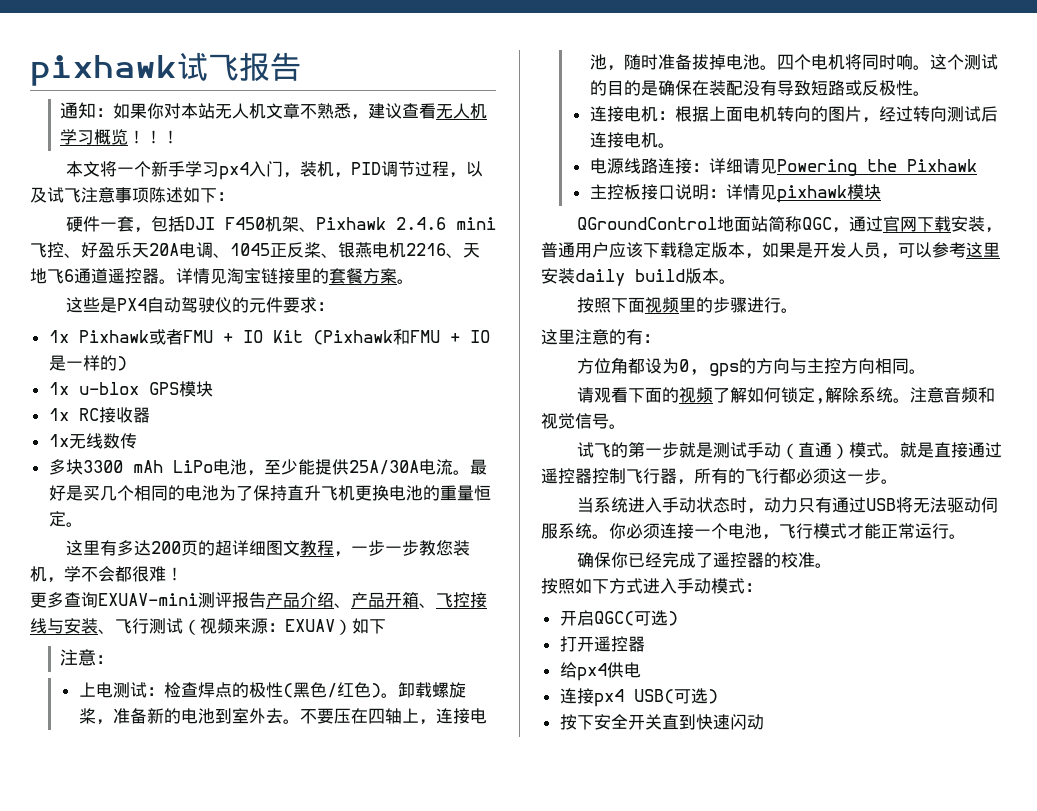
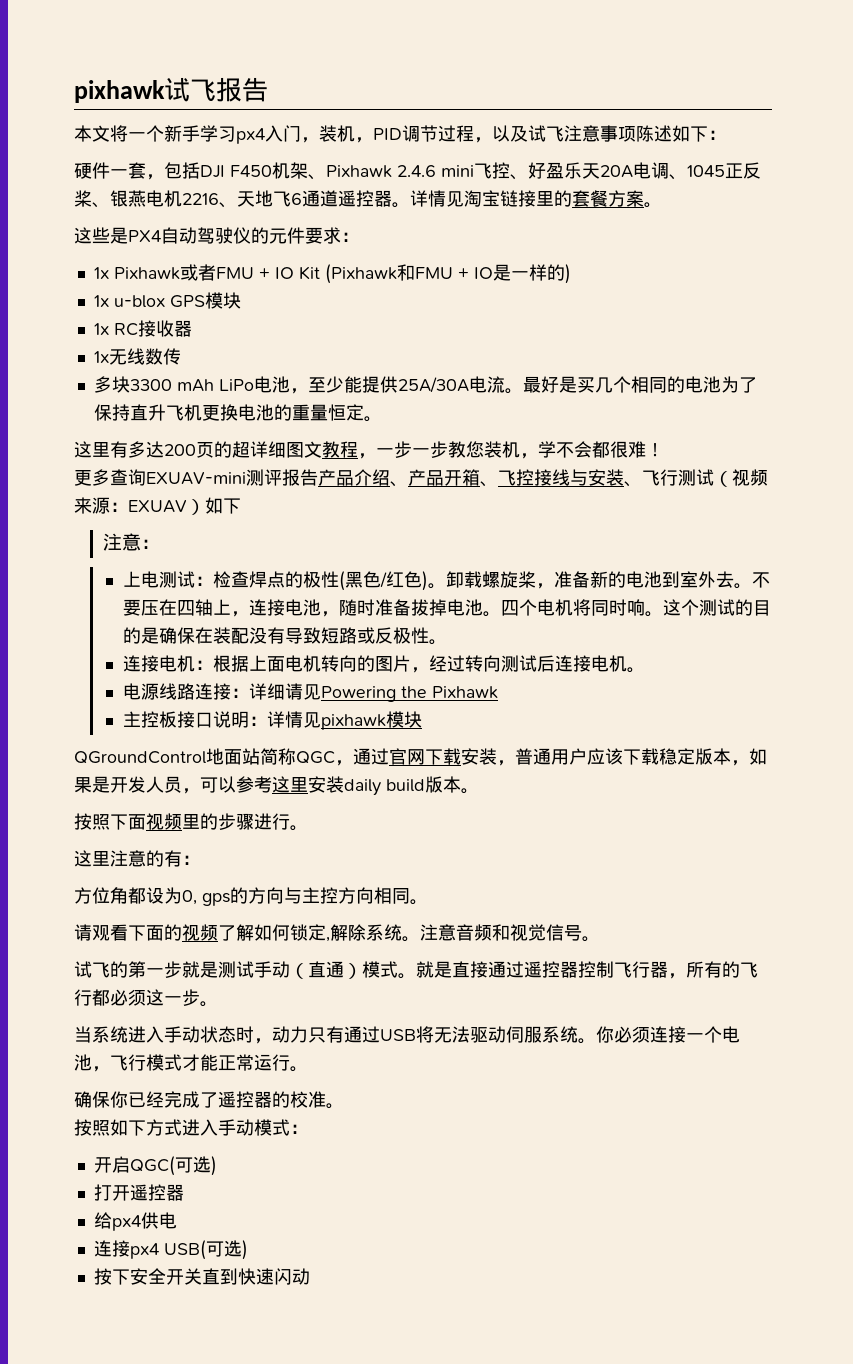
- 通知：如果你对本站无人机文章不熟悉，建议查看无人机学习概览！！！

